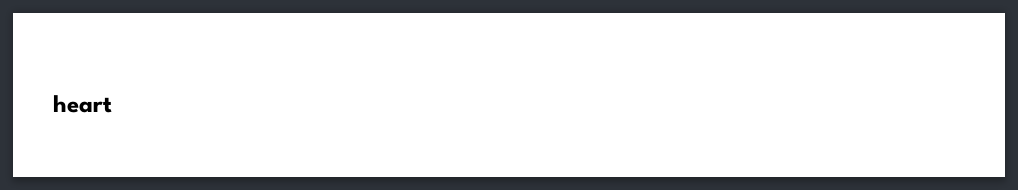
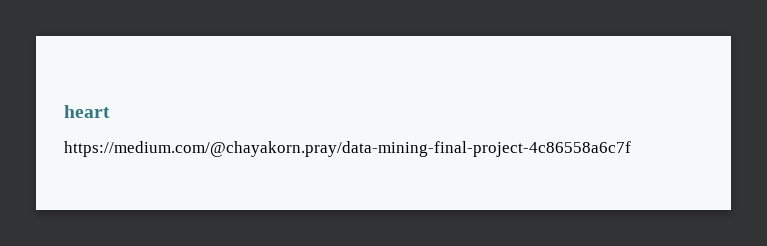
+ https://medium.com/@chayakorn.pray/data-mining-final-project-4c86558a6c7f

